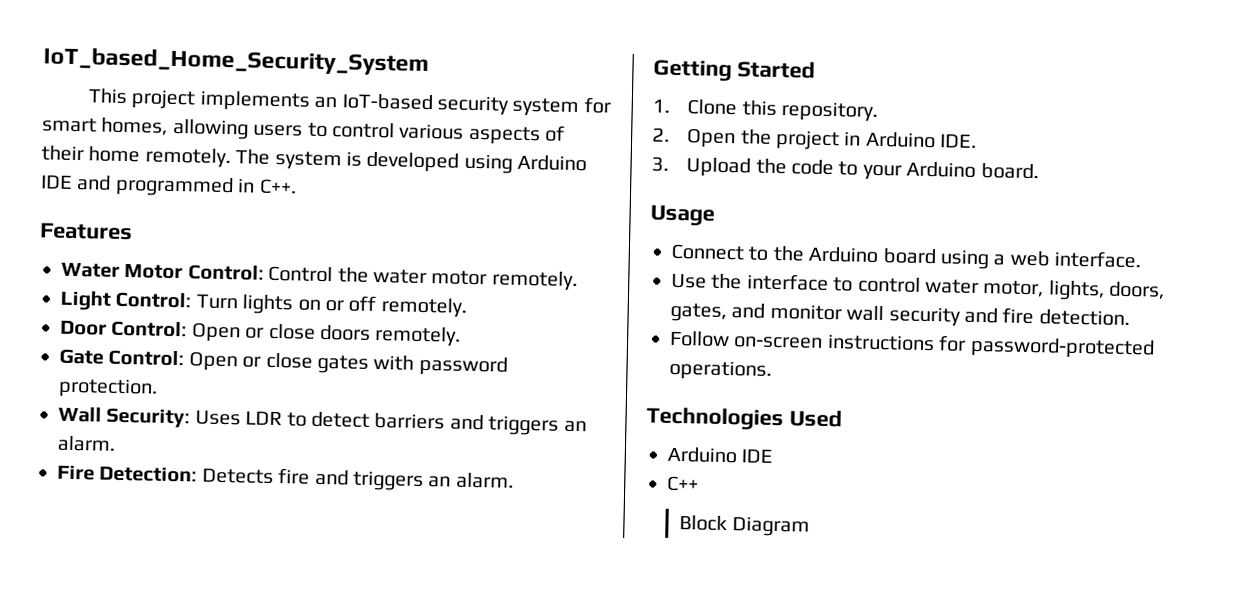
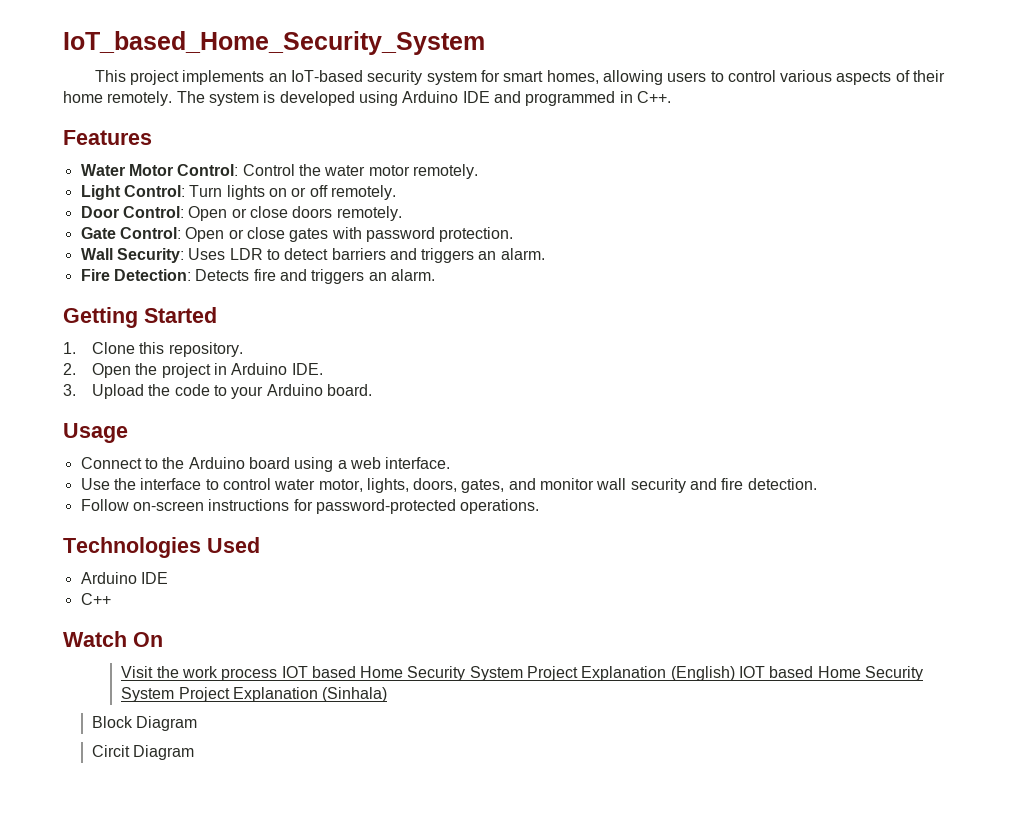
+ Watch On
+ Visit the work process IOT based Home Security System Project Explanation (English) IOT based Home Security System Project Explanation (Sinhala)
+ Circit Diagram

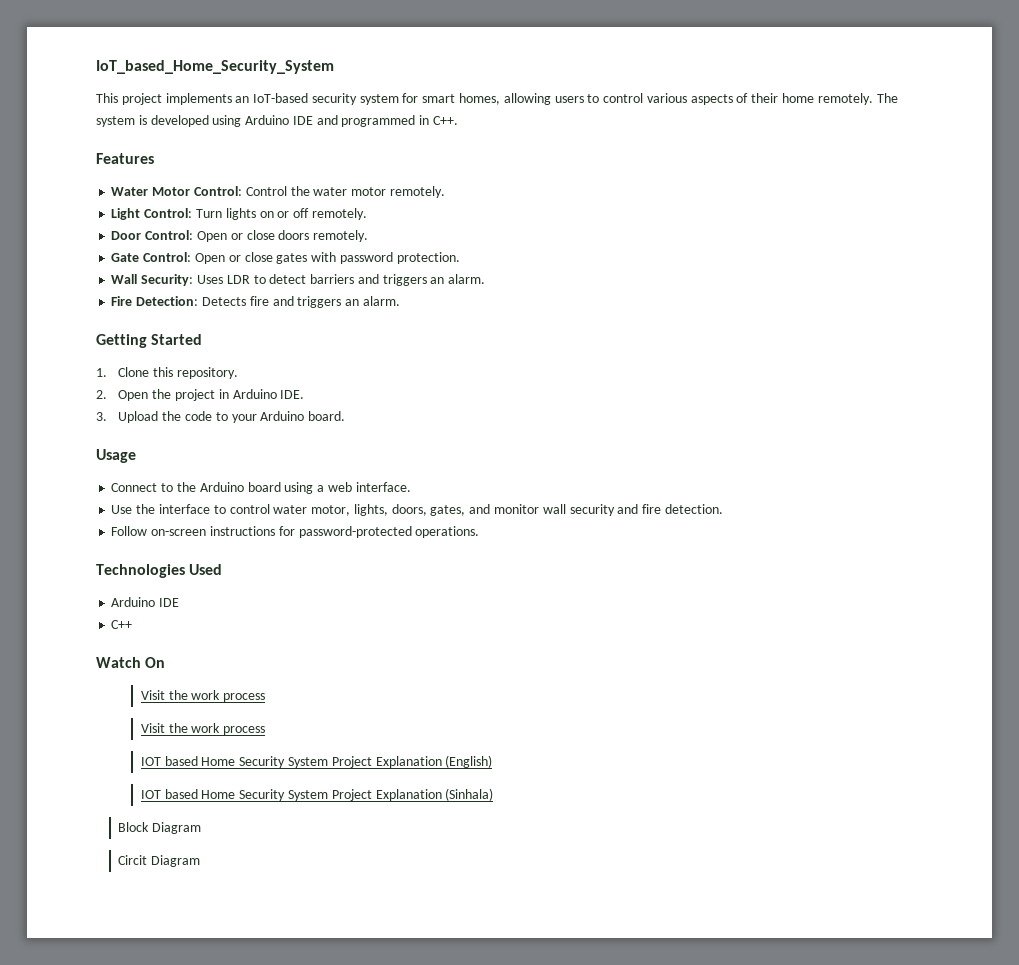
  Watch On
- Visit the work process IOT based Home Security System Project Explanation (English) IOT based Home Security System Project Explanation (Sinhala)
+ Visit the work process
+ Visit the work process
+ IOT based Home Security System Project Explanation (English)
+ IOT based Home Security System Project Explanation (Sinhala)

